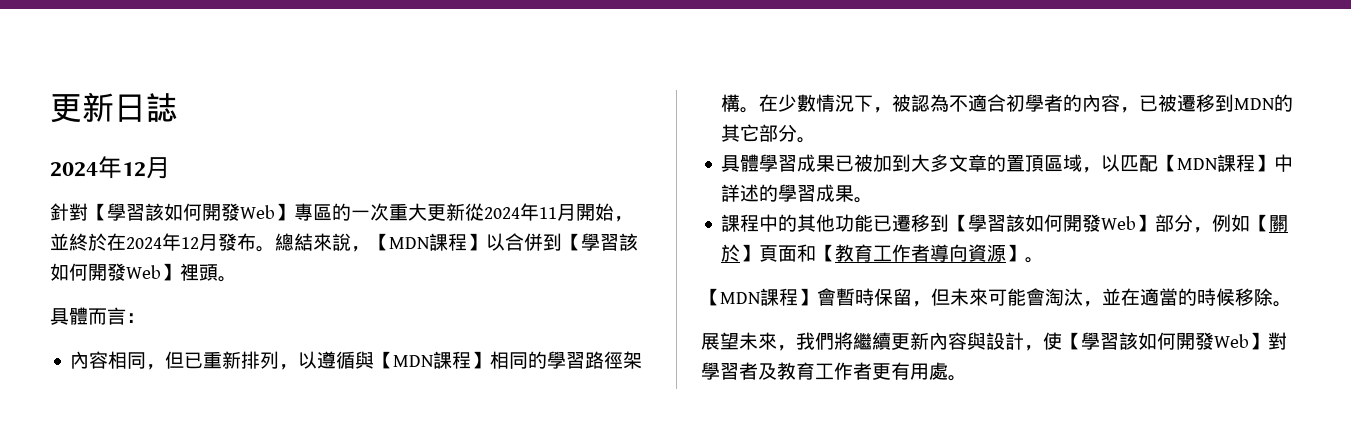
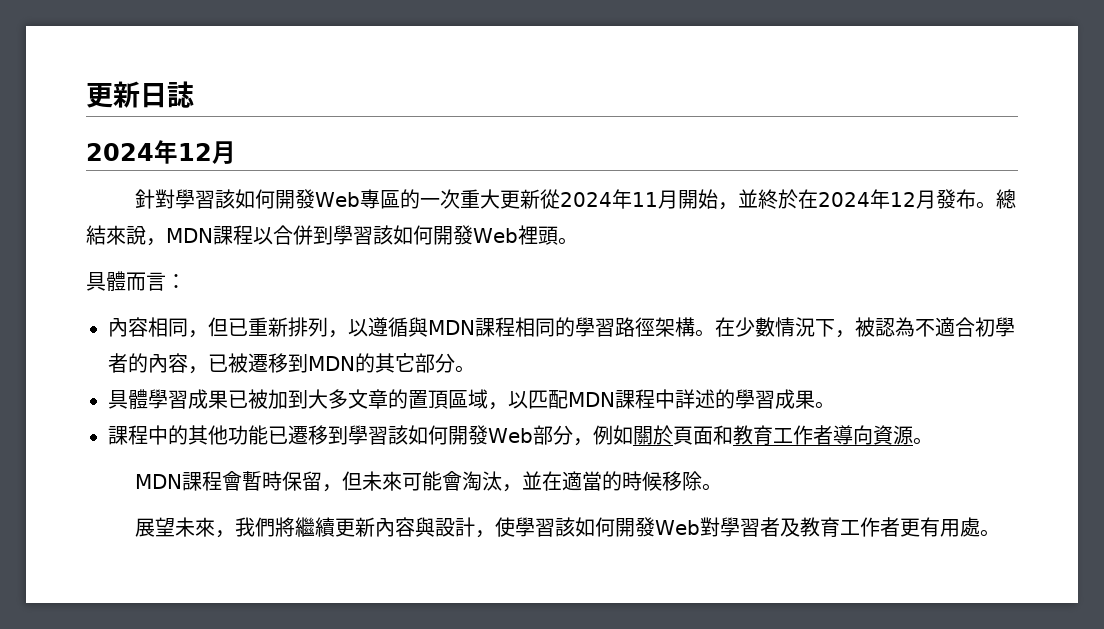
- 針對【學習該如何開發Web】專區的一次重大更新從2024年11月開始，並終於在2024年12月發布。
+ 針對學習該如何開發Web專區的一次重大更新從2024年11月開始，並終於在2024年12月發布。
- 總結來說，【MDN課程】以合併到【學習該如何開發Web】裡頭。
+ 總結來說，MDN課程以合併到學習該如何開發Web裡頭。
- 內容相同，但已重新排列，以遵循與【MDN課程】相同的學習路徑架構。
+ 內容相同，但已重新排列，以遵循與MDN課程相同的學習路徑架構。
- 具體學習成果已被加到大多文章的置頂區域，以匹配【MDN課程】中詳述的學習成果。
+ 具體學習成果已被加到大多文章的置頂區域，以匹配MDN課程中詳述的學習成果。
- 課程中的其他功能已遷移到【學習該如何開發Web】部分，例如【關於】頁面和【教育工作者導向資源】。
- 【MDN課程】會暫時保留，但未來可能會淘汰，並在適當的時候移除。
+ 課程中的其他功能已遷移到學習該如何開發Web部分，例如關於頁面和教育工作者導向資源。
+ MDN課程會暫時保留，但未來可能會淘汰，並在適當的時候移除。
- 展望未來，我們將繼續更新內容與設計，使【學習該如何開發Web】對學習者及教育工作者更有用處。
+ 展望未來，我們將繼續更新內容與設計，使學習該如何開發Web對學習者及教育工作者更有用處。

